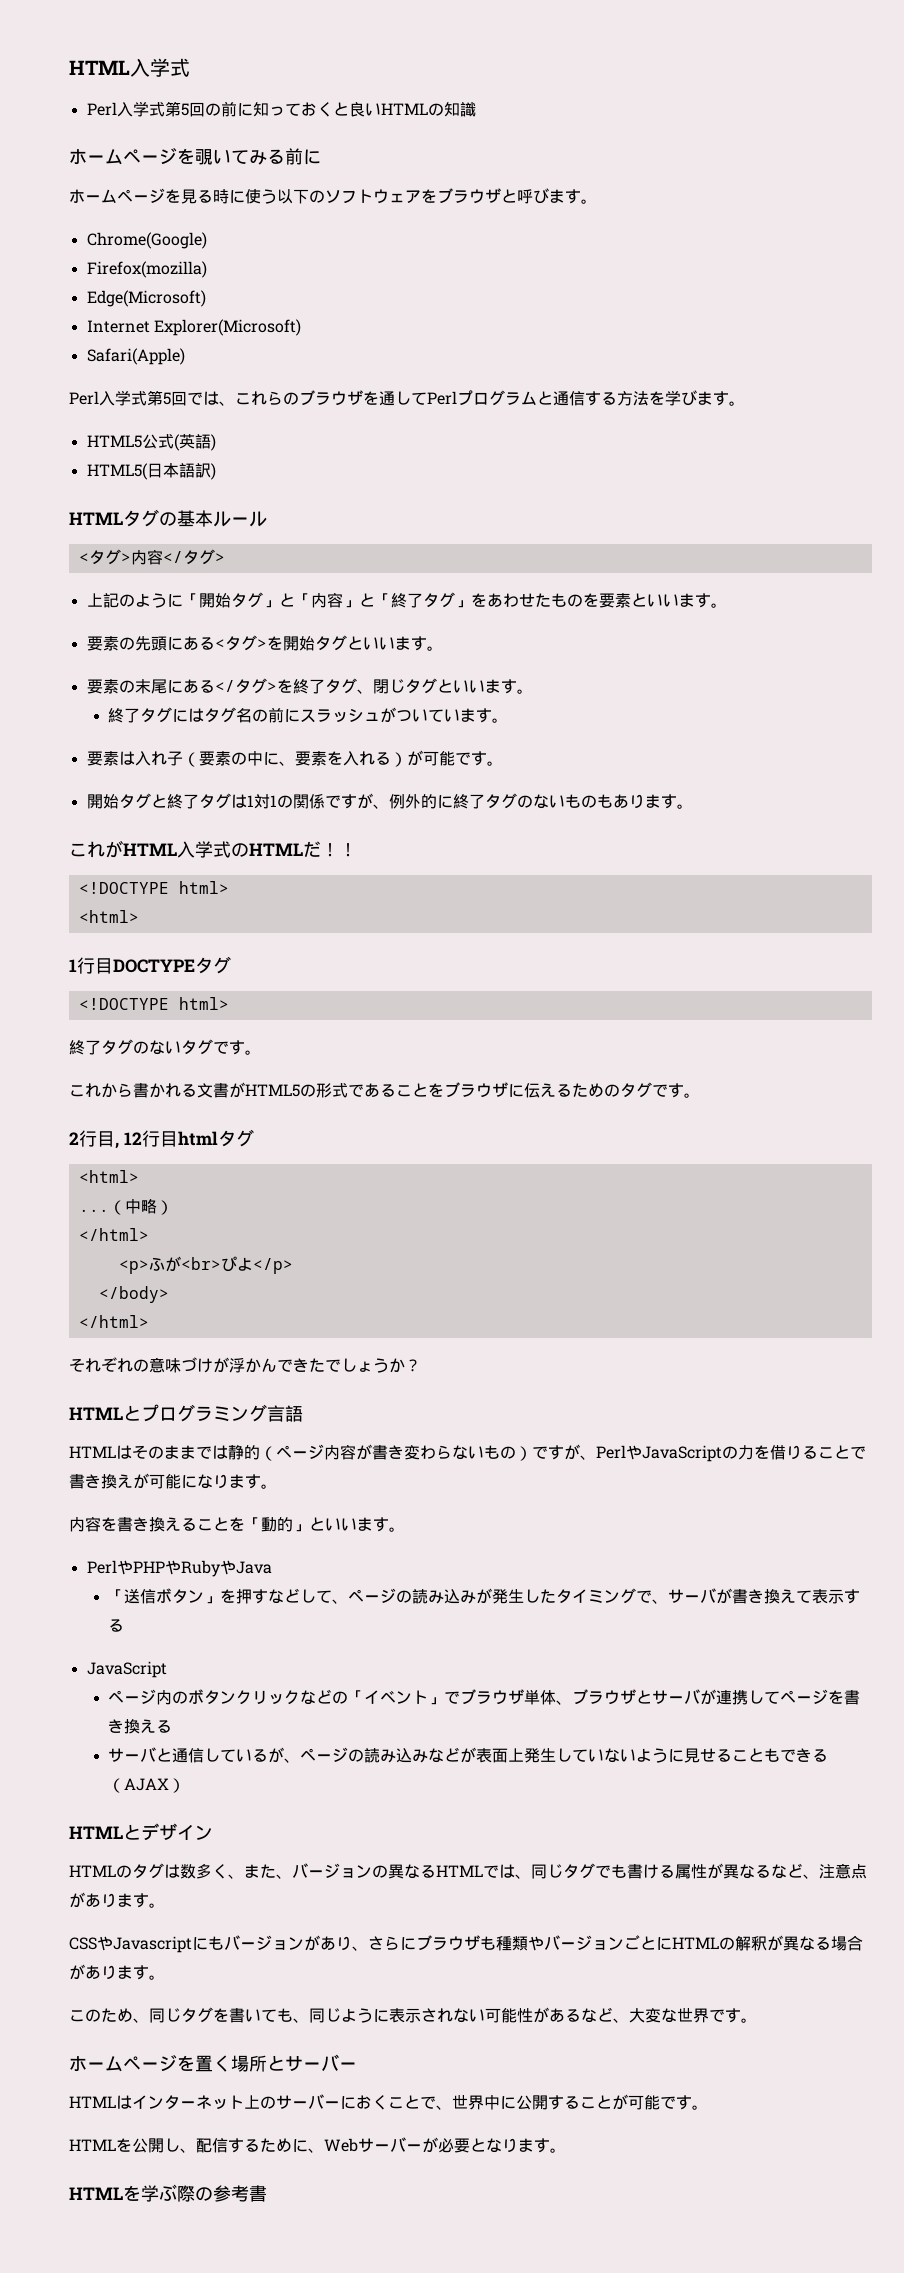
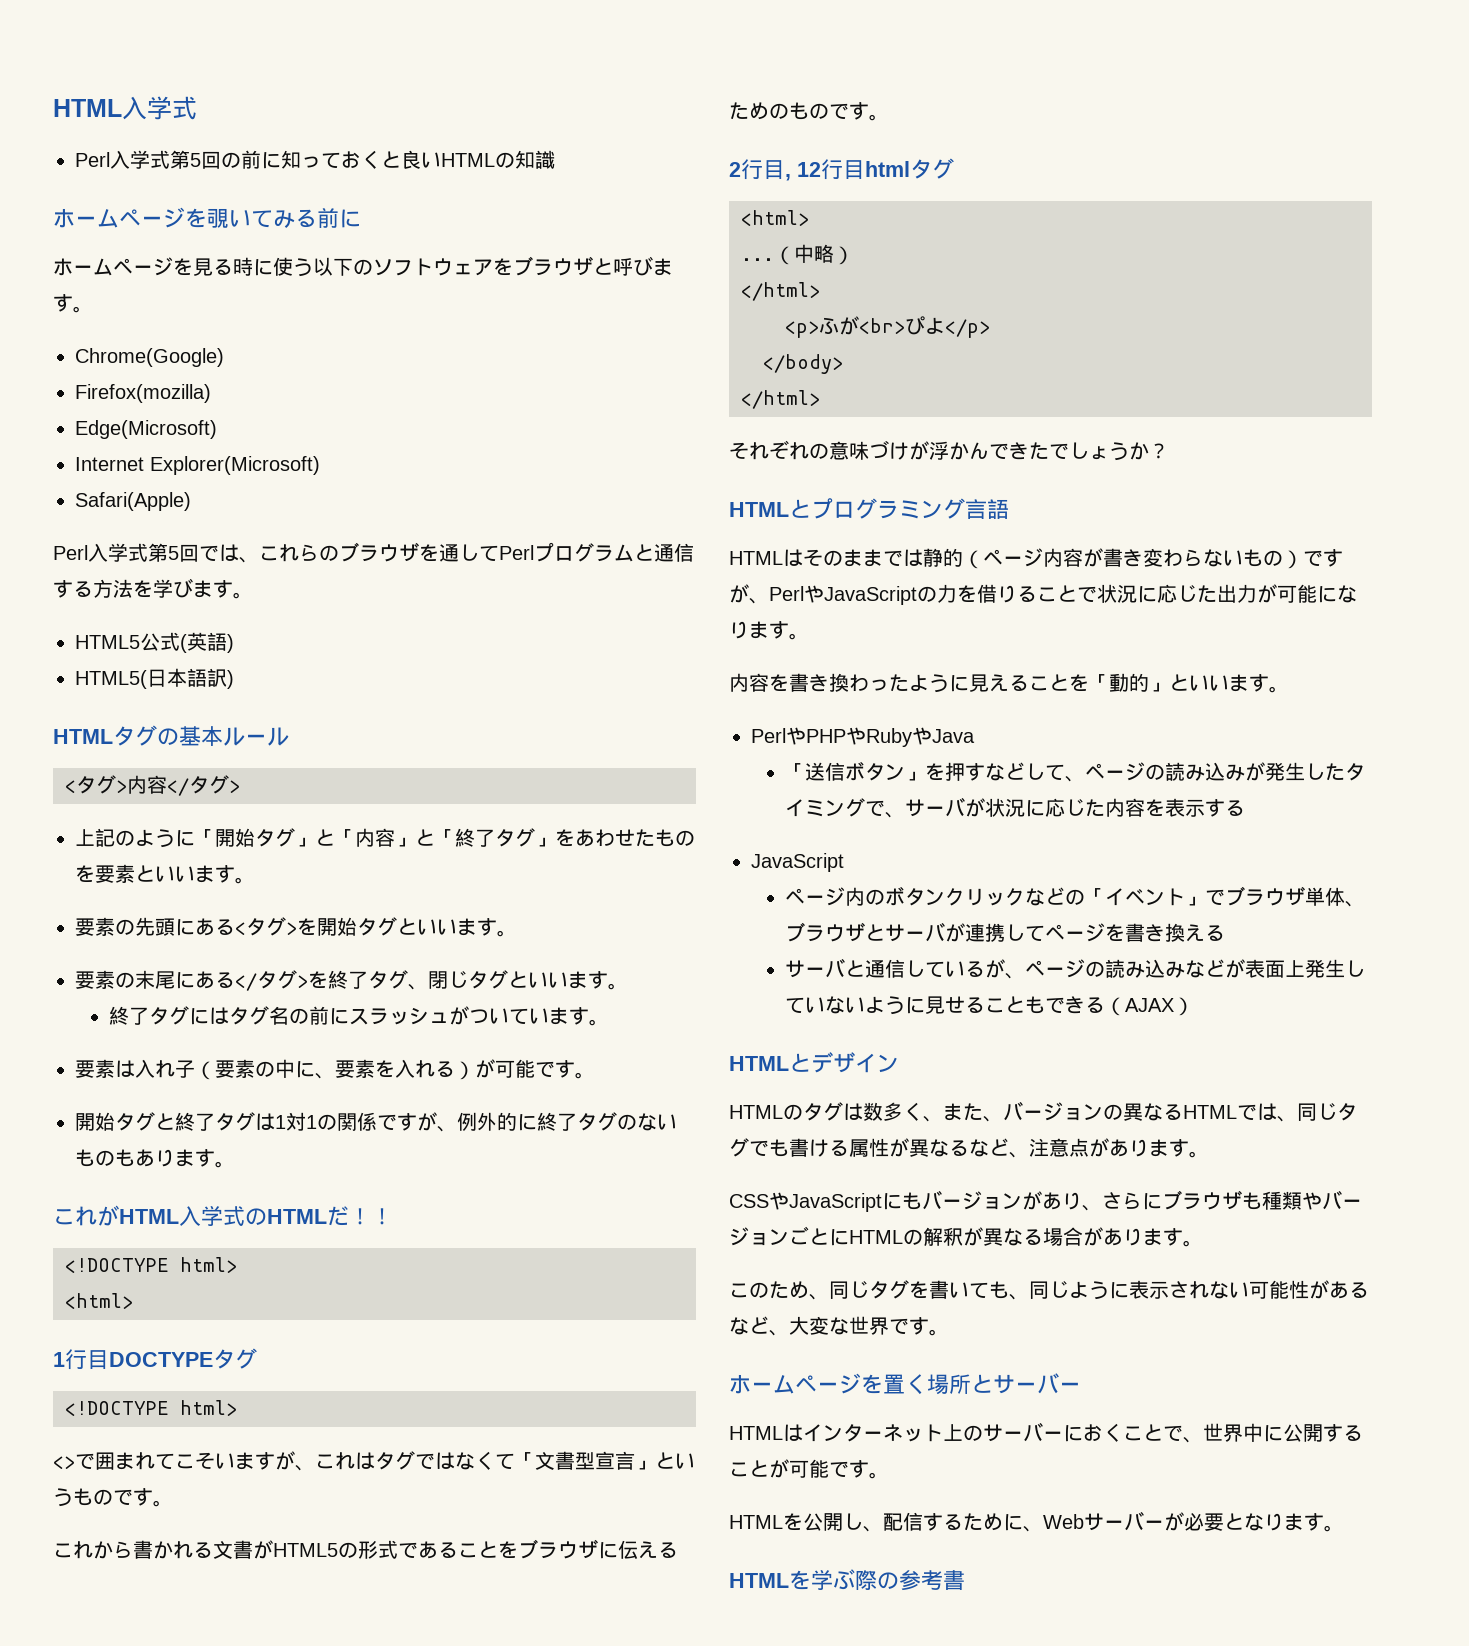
- 終了タグのないタグです。
+ <>で囲まれてこそいますが、これはタグではなくて「文書型宣言」というものです。
- これから書かれる文書がHTML5の形式であることをブラウザに伝えるためのタグです。
+ これから書かれる文書がHTML5の形式であることをブラウザに伝えるためのものです。
- HTMLはそのままでは静的（ページ内容が書き変わらないもの）ですが、PerlやJavaScriptの力を借りることで書き換えが可能になります。
+ HTMLはそのままでは静的（ページ内容が書き変わらないもの）ですが、PerlやJavaScriptの力を借りることで状況に応じた出力が可能になります。
- 内容を書き換えることを「動的」といいます。
+ 内容を書き換わったように見えることを「動的」といいます。
- 「送信ボタン」を押すなどして、ページの読み込みが発生したタイミングで、サーバが書き換えて表示する
+ 「送信ボタン」を押すなどして、ページの読み込みが発生したタイミングで、サーバが状況に応じた内容を表示する
- CSSやJavascriptにもバージョンがあり、さらにブラウザも種類やバージョンごとにHTMLの解釈が異なる場合があります。
+ CSSやJavaScriptにもバージョンがあり、さらにブラウザも種類やバージョンごとにHTMLの解釈が異なる場合があります。

